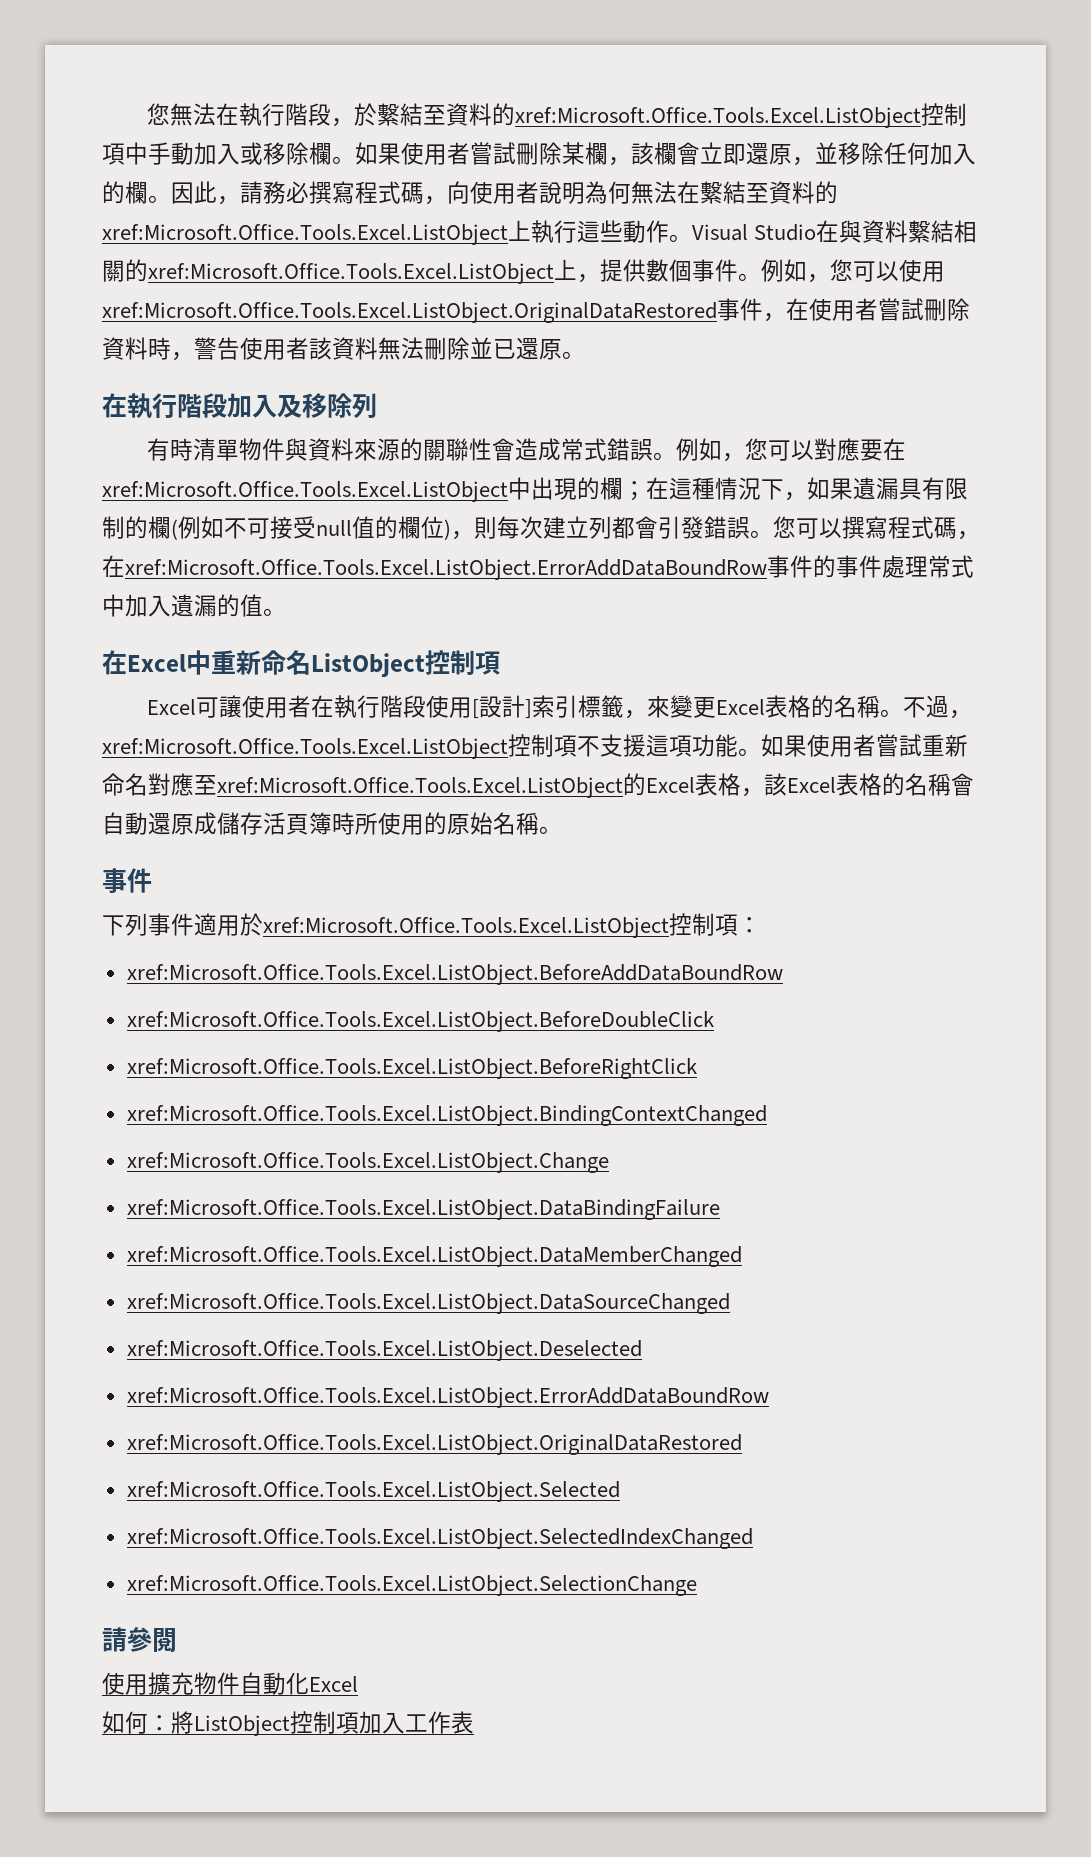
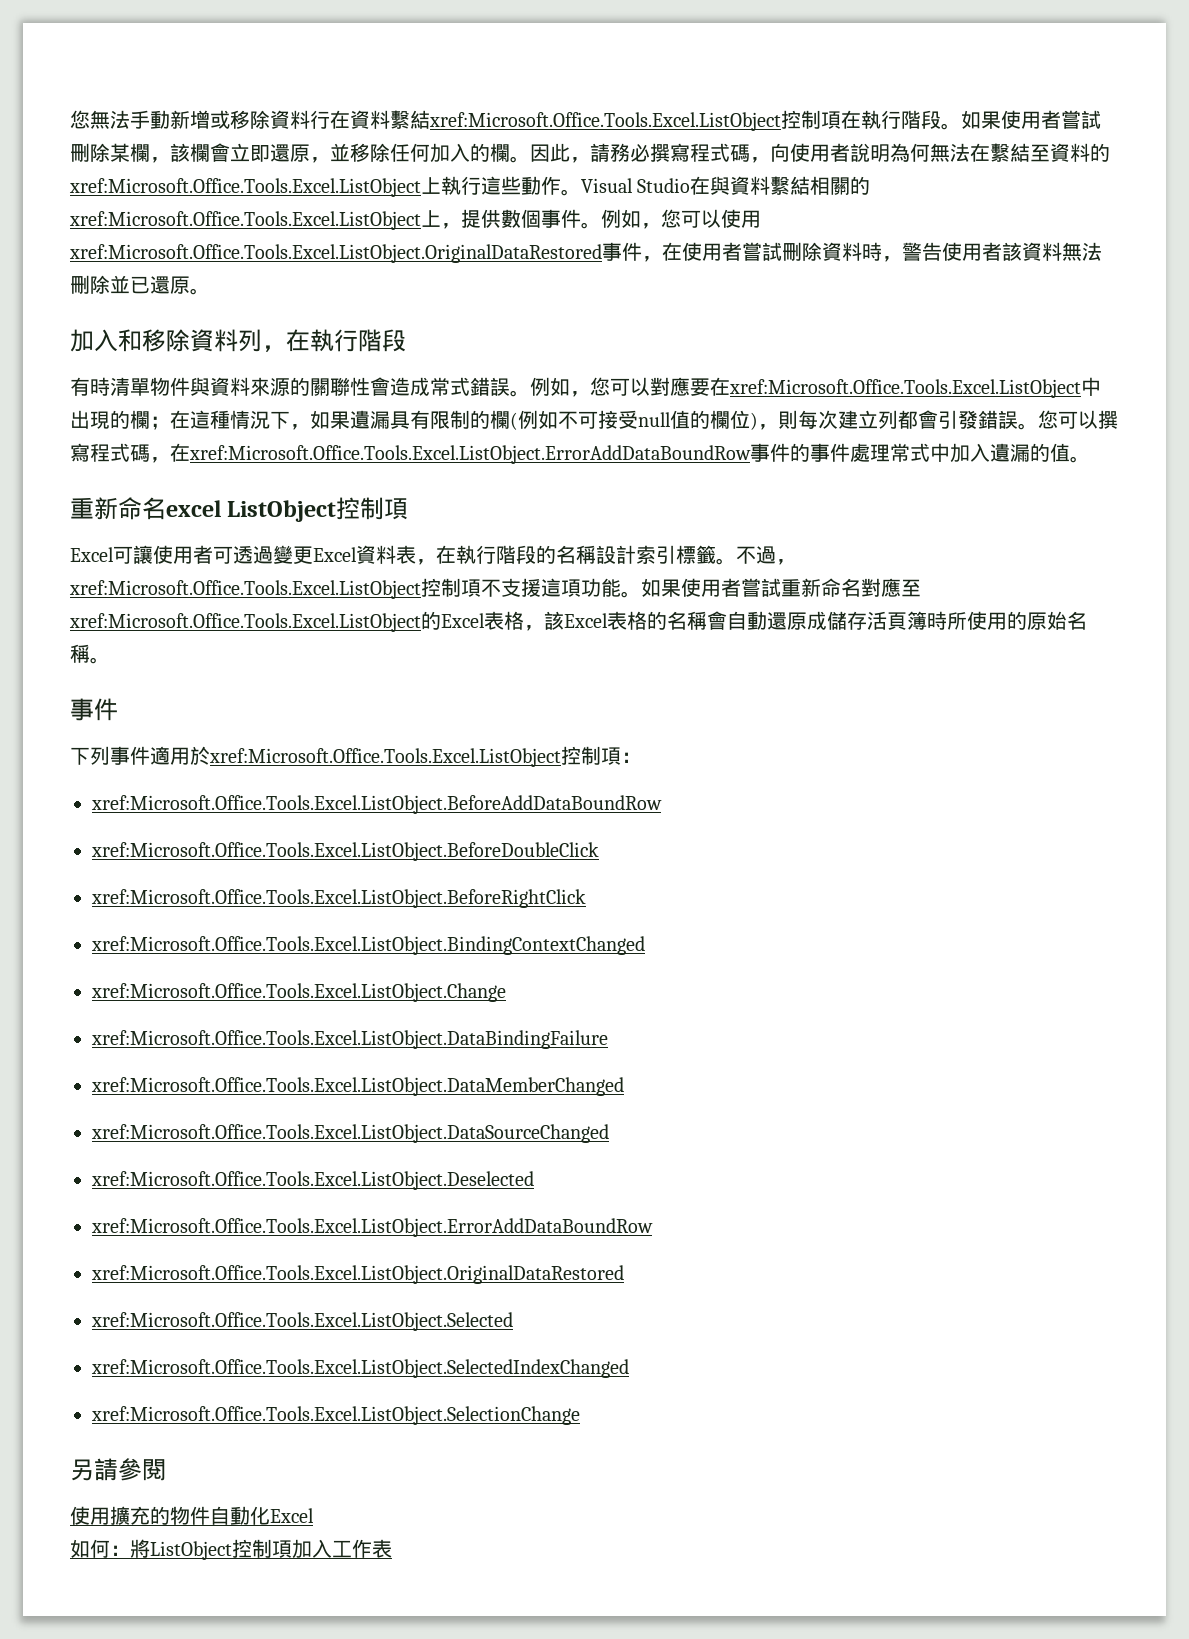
- 您無法在執行階段，於繫結至資料的xref:Microsoft.Office.Tools.Excel.ListObject控制項中手動加入或移除欄。
+ 您無法手動新增或移除資料行在資料繫結xref:Microsoft.Office.Tools.Excel.ListObject控制項在執行階段。
- 在執行階段加入及移除列
+ 加入和移除資料列，在執行階段
- 在Excel中重新命名ListObject控制項
+ 重新命名excel ListObject控制項
- Excel可讓使用者在執行階段使用[設計]索引標籤，來變更Excel表格的名稱。
+ Excel可讓使用者可透過變更Excel資料表，在執行階段的名稱設計索引標籤。
- 請參閱
+ 另請參閱
- 使用擴充物件自動化Excel
+ 使用擴充的物件自動化Excel

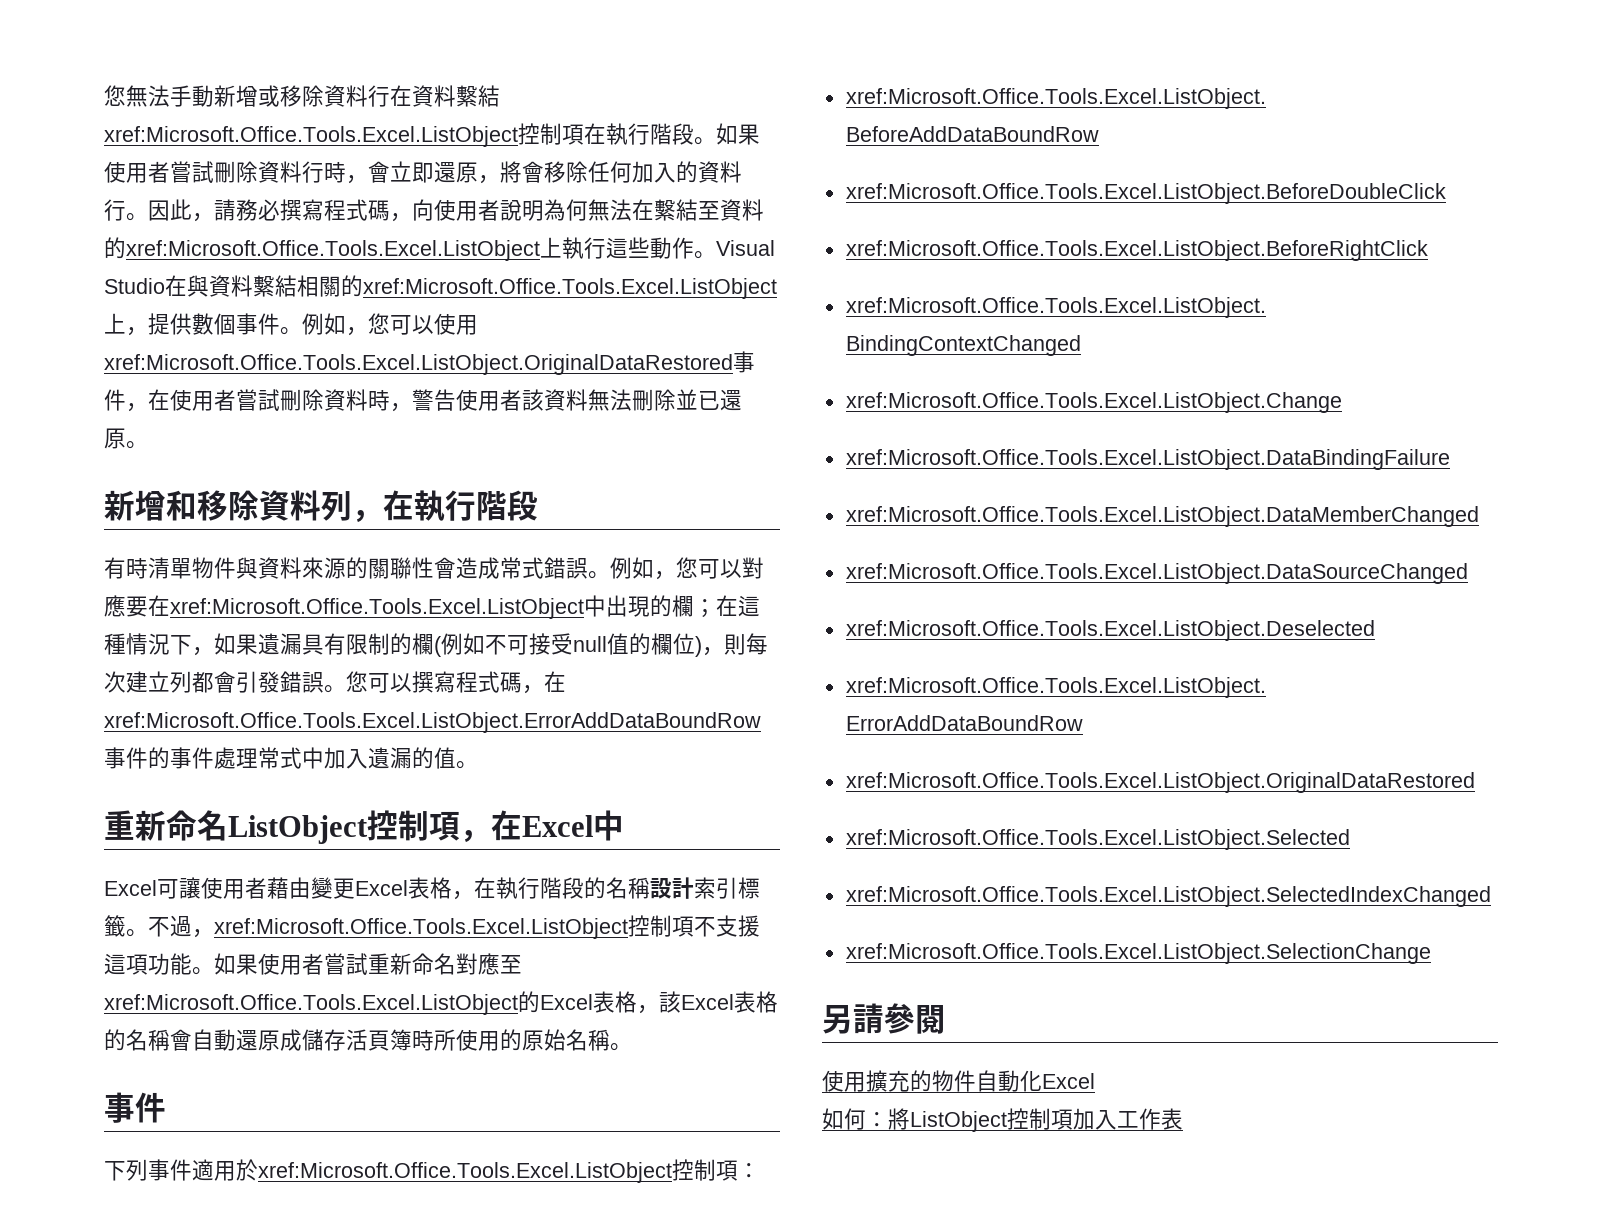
- 如果使用者嘗試刪除某欄，該欄會立即還原，並移除任何加入的欄。
+ 如果使用者嘗試刪除資料行時，會立即還原，將會移除任何加入的資料行。
- 加入和移除資料列，在執行階段
+ 新增和移除資料列，在執行階段
- 重新命名excel ListObject控制項
+ 重新命名ListObject控制項，在Excel中
- Excel可讓使用者可透過變更Excel資料表，在執行階段的名稱設計索引標籤。
+ Excel可讓使用者藉由變更Excel表格，在執行階段的名稱設計索引標籤。

